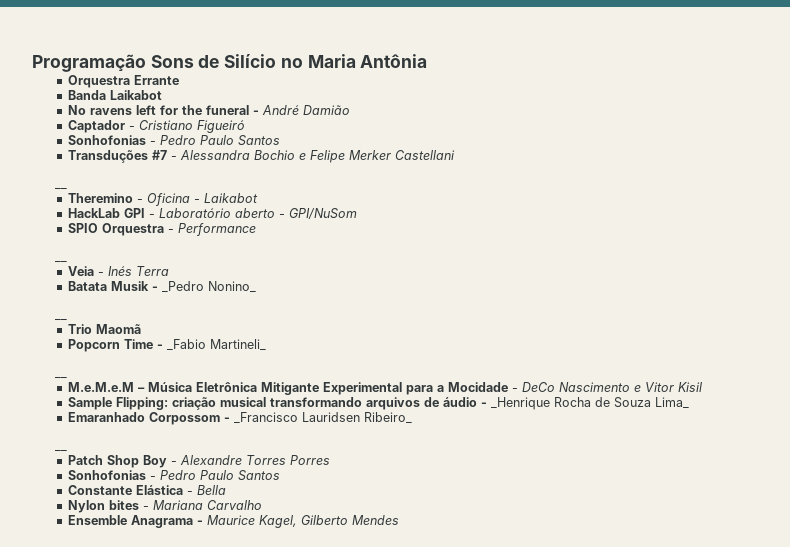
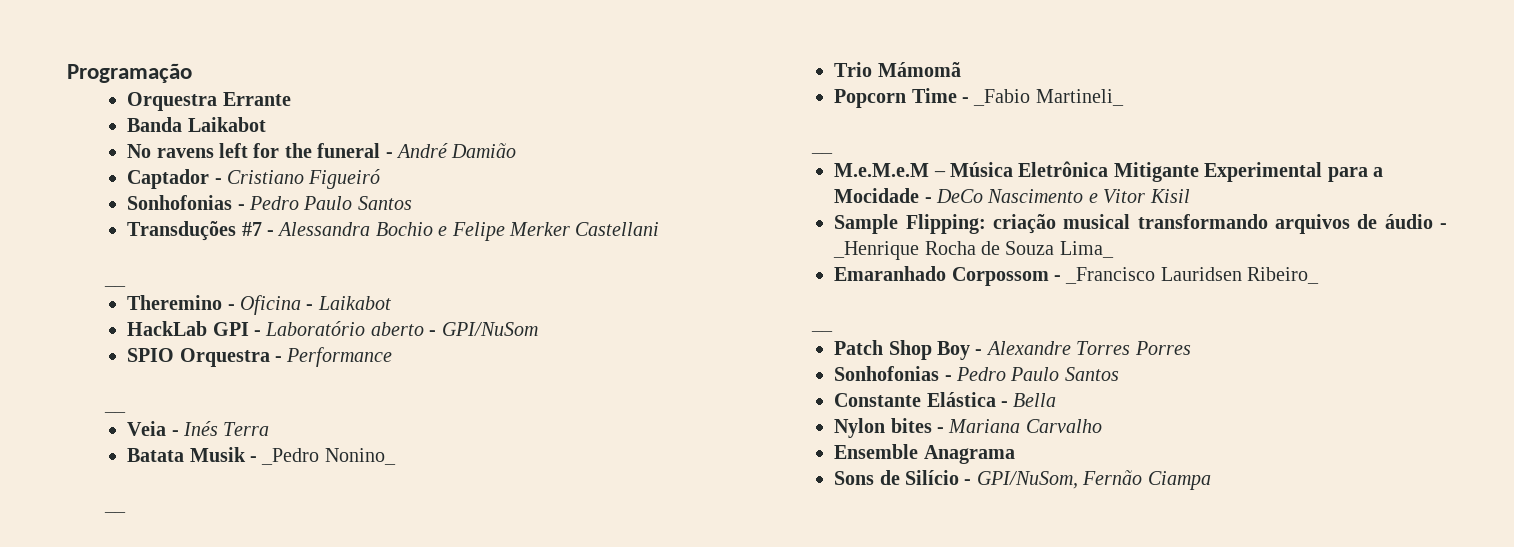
- Programação Sons de Silício no Maria Antônia
+ Programação
- Trio Maomã
+ Trio Mámomã
- Ensemble Anagrama - Maurice Kagel, Gilberto Mendes
+ Ensemble Anagrama
+ Sons de Silício - GPI/NuSom, Fernão Ciampa

